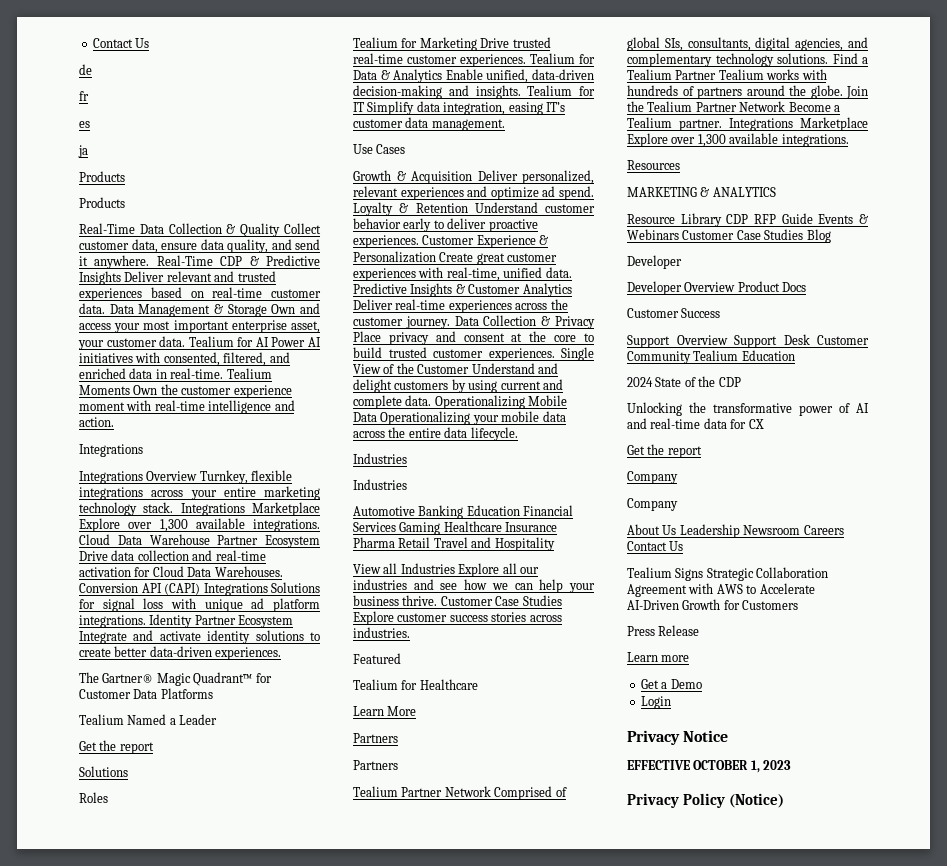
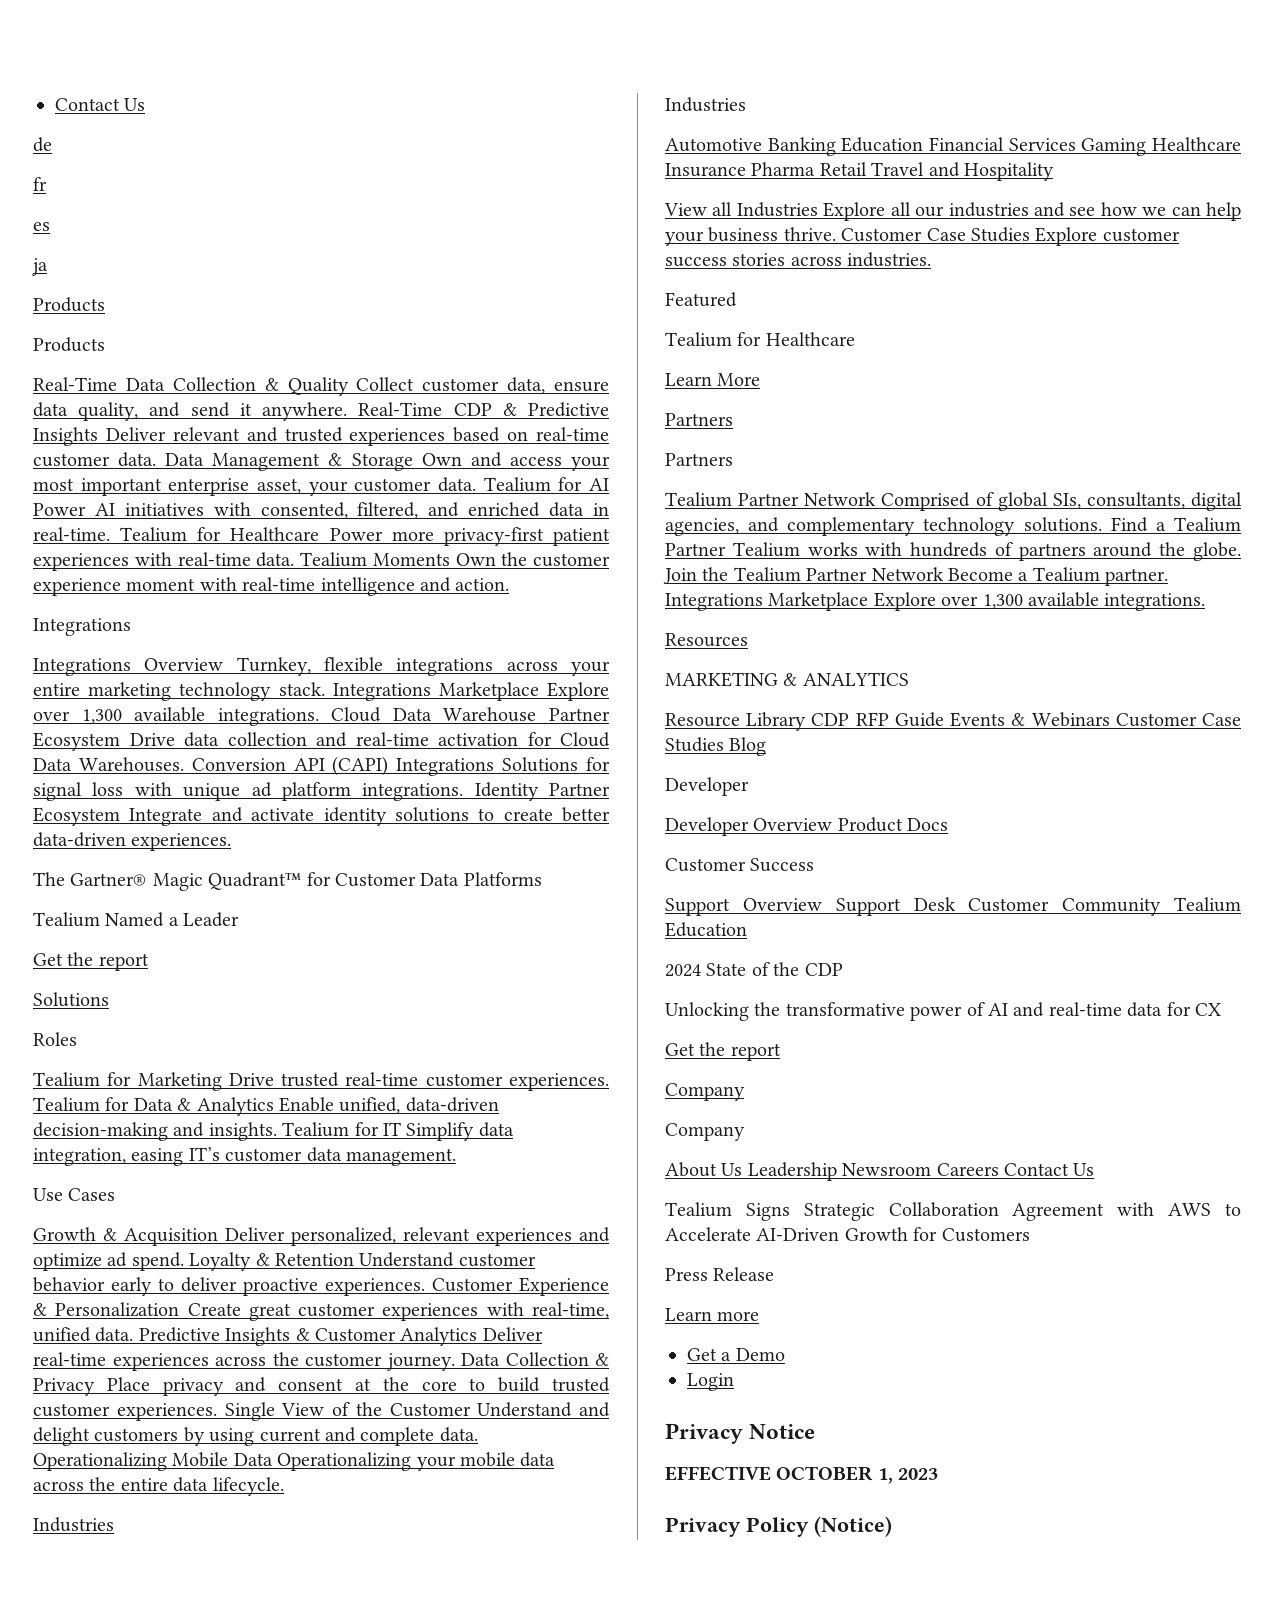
- Tealium Moments Own the customer experience moment with real-time intelligence and action.
+ Tealium for Healthcare Power more privacy-first patient experiences with real-time data. Tealium Moments Own the customer experience moment with real-time intelligence and action.

